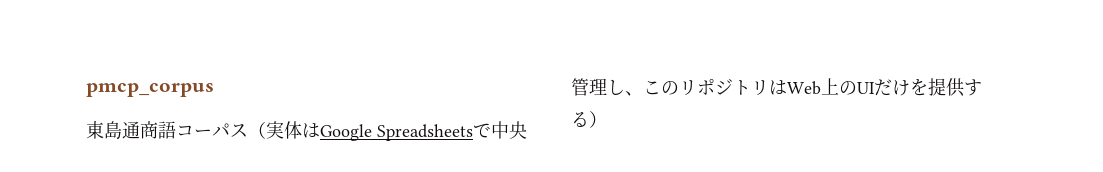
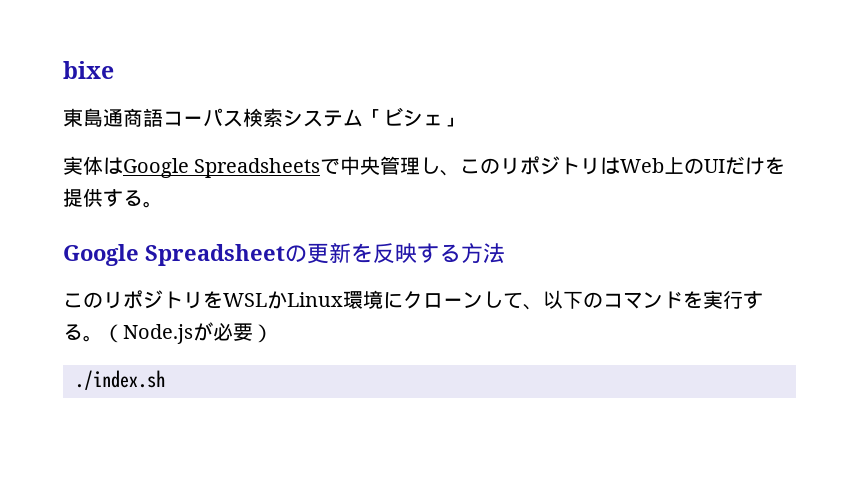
- pmcp_corpus
+ bixe
- 東島通商語コーパス（実体はGoogle Spreadsheetsで中央管理し、このリポジトリはWeb上のUIだけを提供する）
+ 東島通商語コーパス検索システム「ビシェ」
+ 実体はGoogle Spreadsheetsで中央管理し、このリポジトリはWeb上のUIだけを提供する。
+ Google Spreadsheetの更新を反映する方法
+ このリポジトリをWSLかLinux環境にクローンして、以下のコマンドを実行する。（Node.jsが必要）
+ ./index.sh

